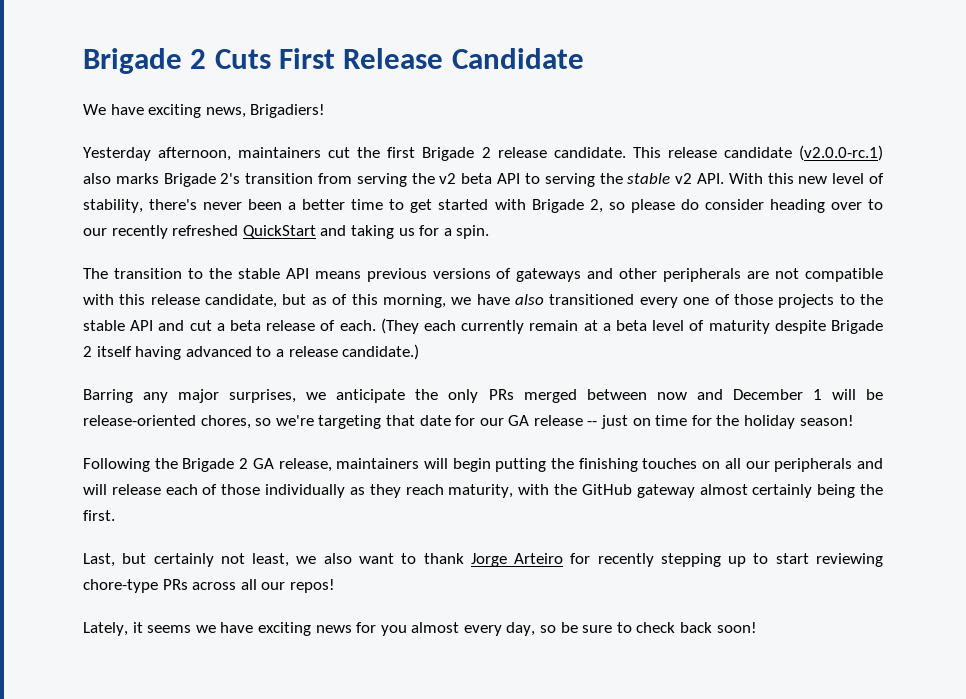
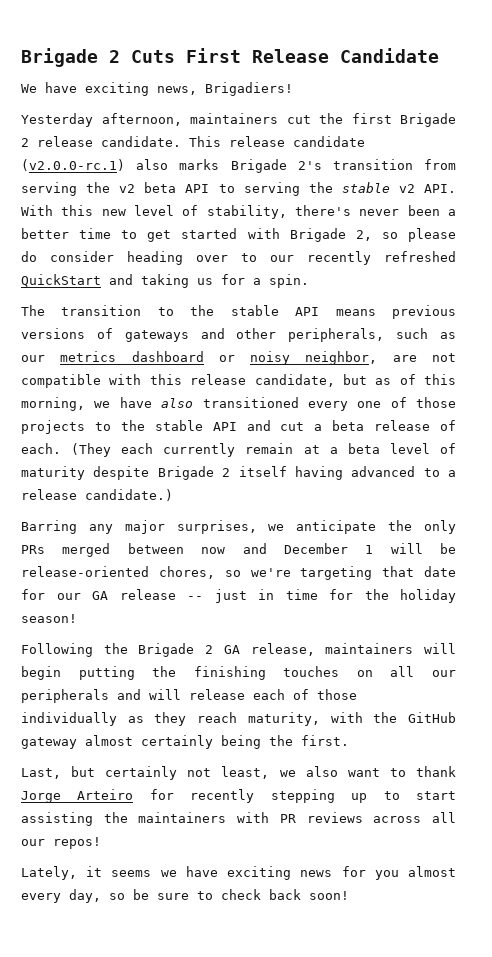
- The transition to the stable API means previous versions of gateways and other peripherals are not compatible with this release candidate, but as of this morning, we have also transitioned every one of those projects to the stable API and cut a beta release of each.
+ The transition to the stable API means previous versions of gateways and other peripherals, such as our metrics dashboard or noisy neighbor, are not compatible with this release candidate, but as of this morning, we have also transitioned every one of those projects to the stable API and cut a beta release of each.
- Barring any major surprises, we anticipate the only PRs merged between now and December 1 will be release-oriented chores, so we're targeting that date for our GA release -- just on time for the holiday season!
+ Barring any major surprises, we anticipate the only PRs merged between now and December 1 will be release-oriented chores, so we're targeting that date for our GA release -- just in time for the holiday season!
- Last, but certainly not least, we also want to thank Jorge Arteiro for recently stepping up to start reviewing chore-type PRs across all our repos!
+ Last, but certainly not least, we also want to thank Jorge Arteiro for recently stepping up to start assisting the maintainers with PR reviews across all our repos!

